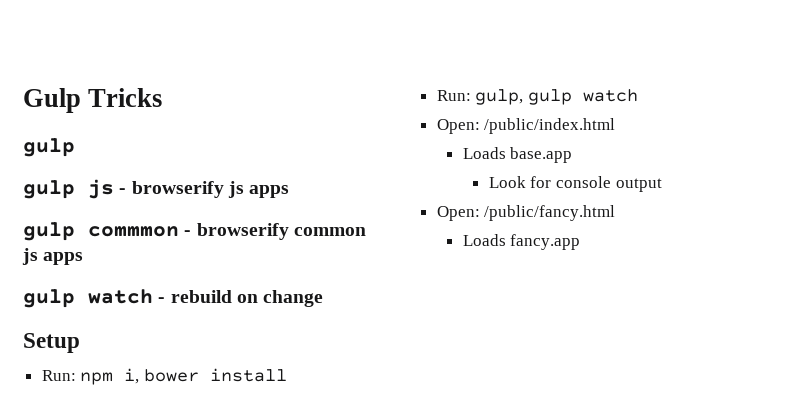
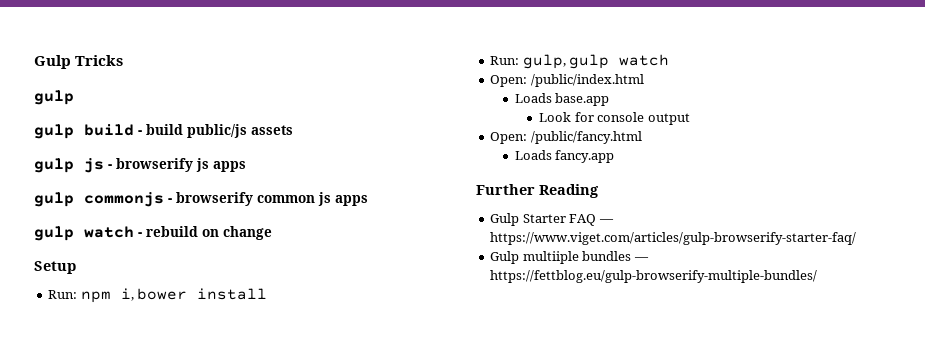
+ gulp build - build public/js assets
- gulp commmon - browserify common js apps
+ gulp commonjs - browserify common js apps
+ Further Reading
+ Gulp Starter FAQ — https://www.viget.com/articles/gulp-browserify-starter-faq/
+ Gulp multiiple bundles — https://fettblog.eu/gulp-browserify-multiple-bundles/

